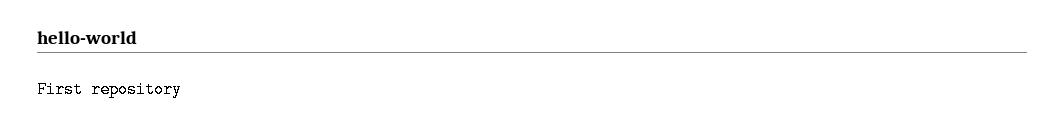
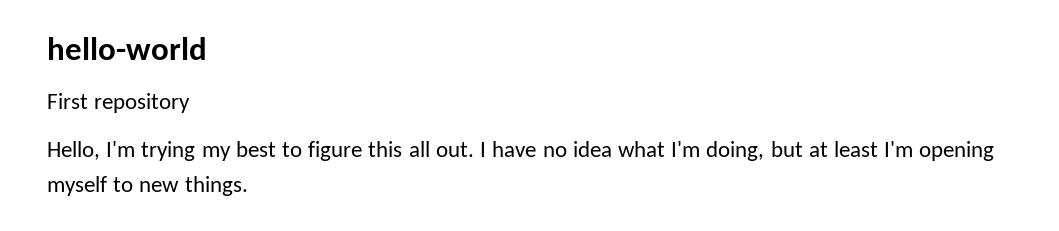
+ Hello, I'm trying my best to figure this all out. I have no idea what I'm doing, but at least I'm opening myself to new things.

